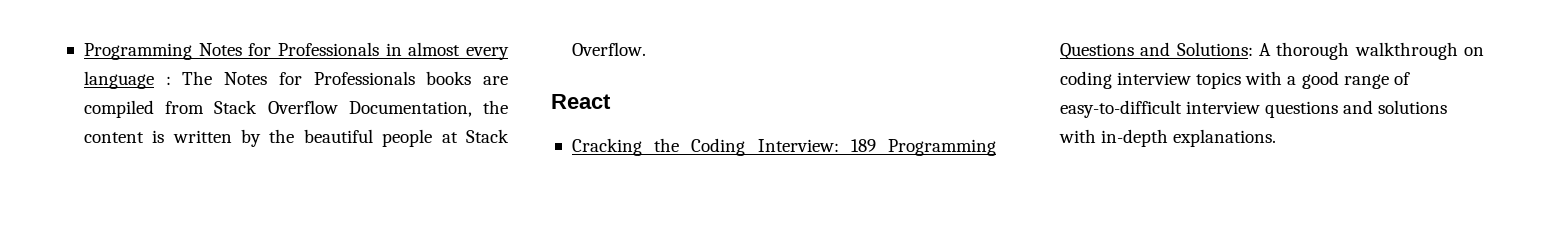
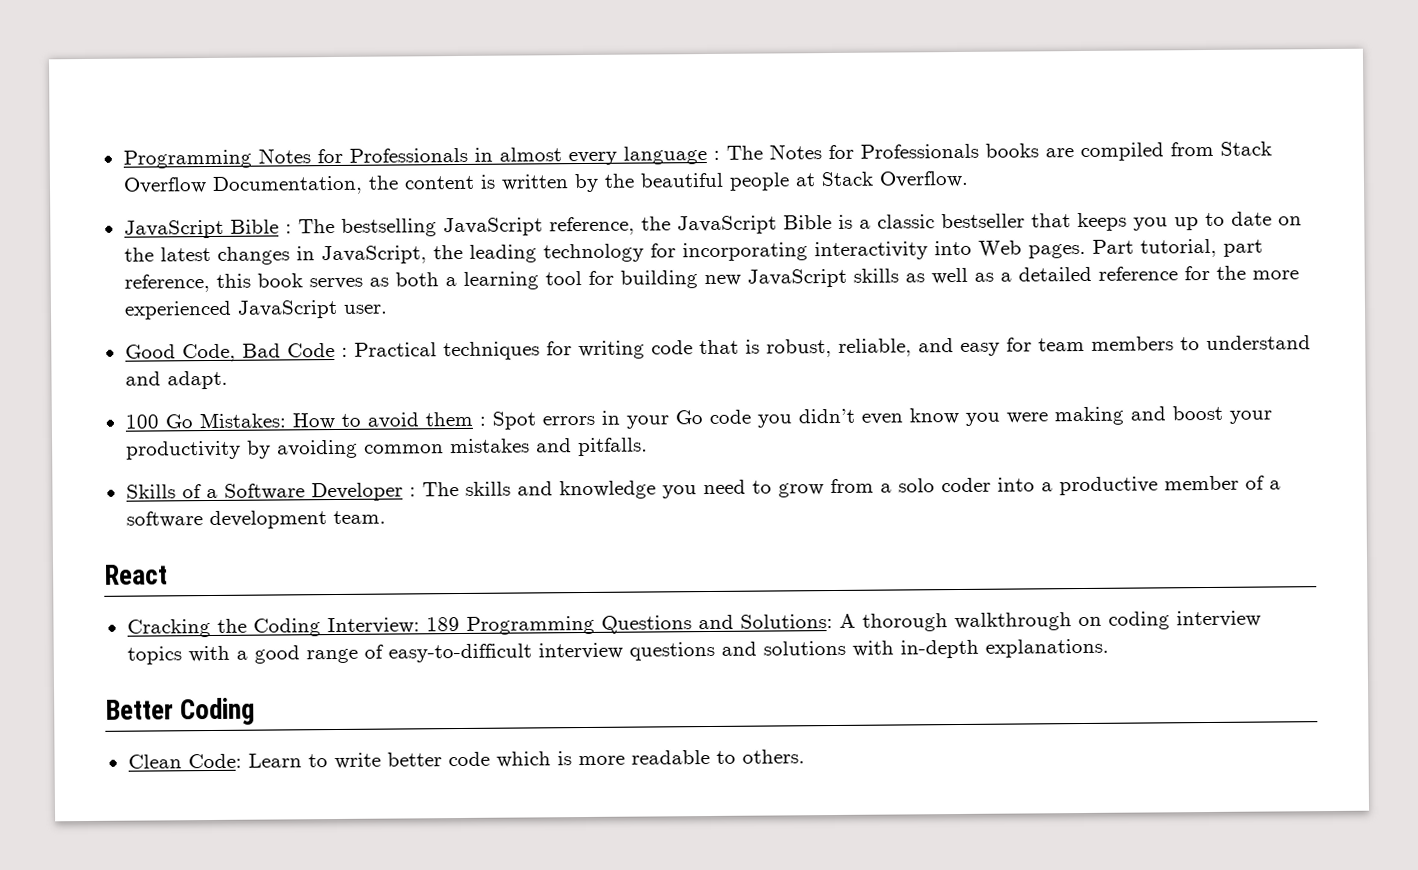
+ JavaScript Bible : The bestselling JavaScript reference, the JavaScript Bible is a classic bestseller that keeps you up to date on the latest changes in JavaScript, the leading technology for incorporating interactivity into Web pages. Part tutorial, part reference, this book serves as both a learning tool for building new JavaScript skills as well as a detailed reference for the more experienced JavaScript user.
+ Good Code, Bad Code : Practical techniques for writing code that is robust, reliable, and easy for team members to understand and adapt.
+ 100 Go Mistakes: How to avoid them : Spot errors in your Go code you didn’t even know you were making and boost your productivity by avoiding common mistakes and pitfalls.
+ Skills of a Software Developer : The skills and knowledge you need to grow from a solo coder into a productive member of a software development team.
+ Better Coding
+ Clean Code: Learn to write better code which is more readable to others.

